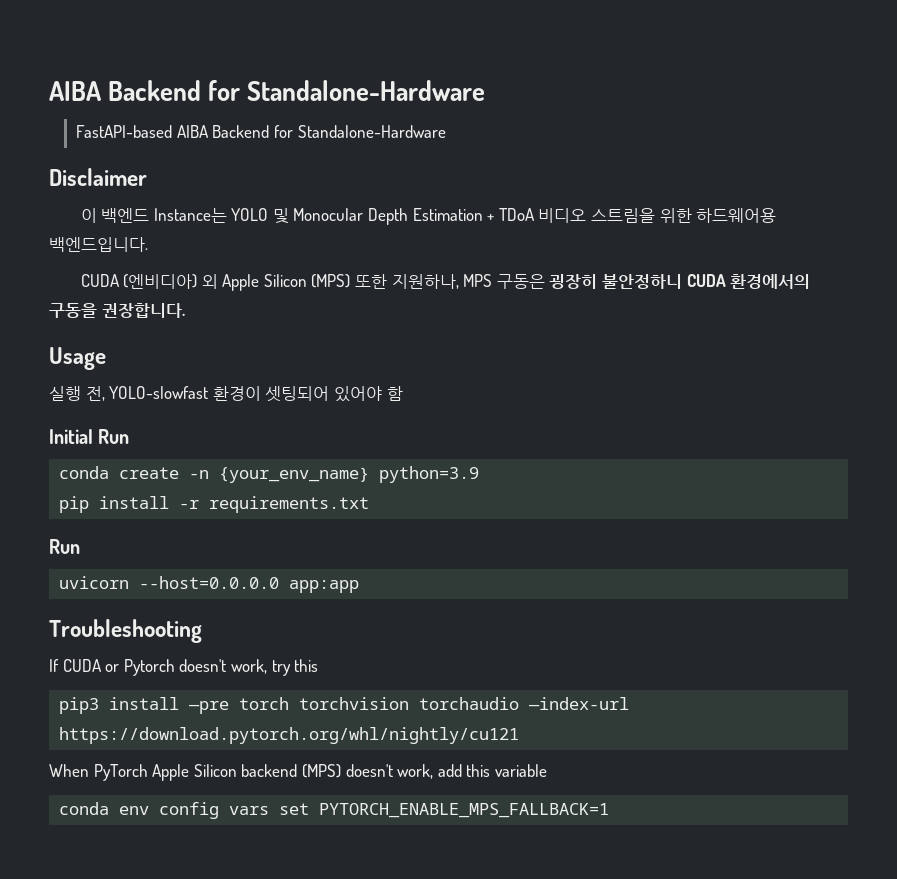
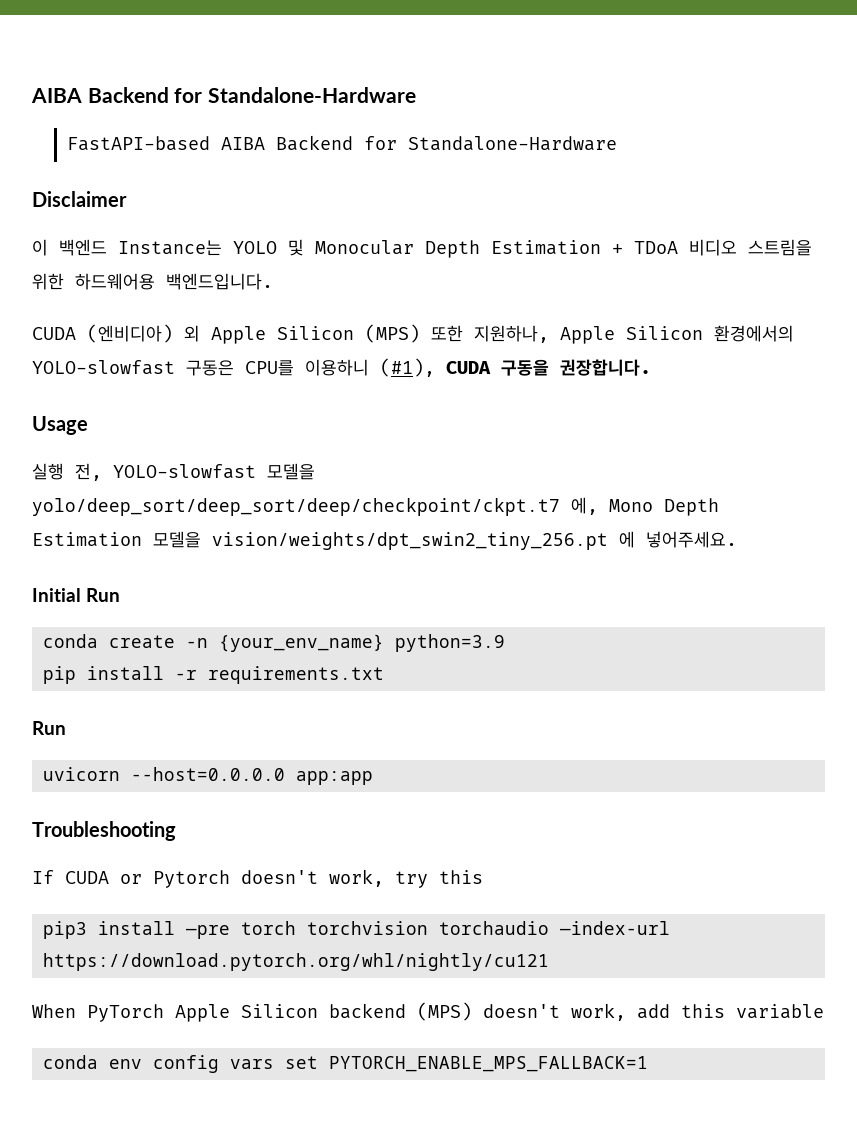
- CUDA (엔비디아) 외 Apple Silicon (MPS) 또한 지원하나, MPS 구동은 굉장히 불안정하니 CUDA 환경에서의 구동을 권장합니다.
+ CUDA (엔비디아) 외 Apple Silicon (MPS) 또한 지원하나, Apple Silicon 환경에서의 YOLO-slowfast 구동은 CPU를 이용하니 (#1), CUDA 구동을 권장합니다.
- 실행 전, YOLO-slowfast 환경이 셋팅되어 있어야 함
+ 실행 전, YOLO-slowfast 모델을 yolo/deep_sort/deep_sort/deep/checkpoint/ckpt.t7 에, Mono Depth Estimation 모델을 vision/weights/dpt_swin2_tiny_256.pt 에 넣어주세요.

